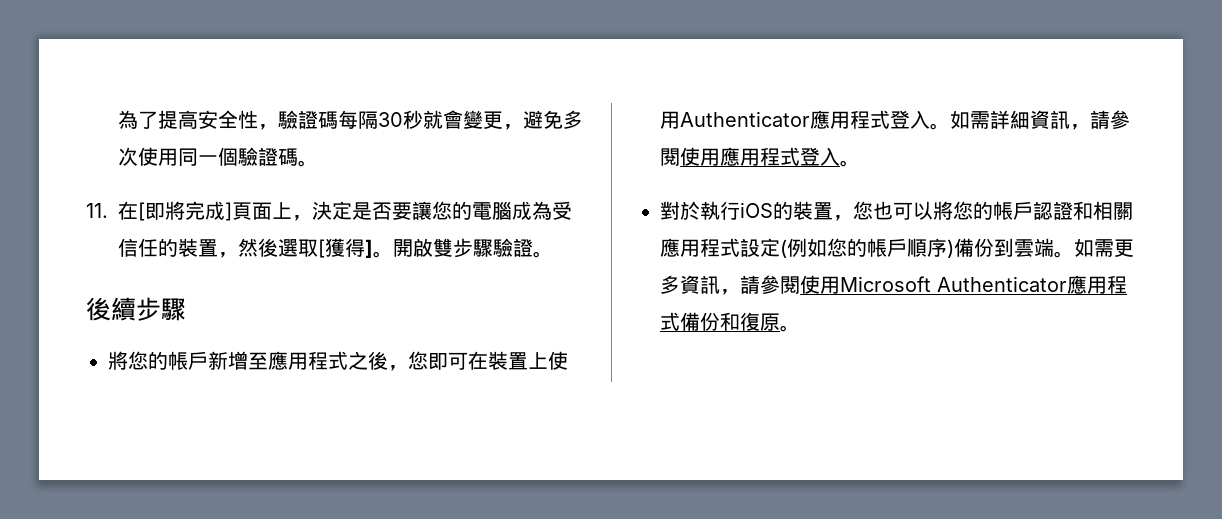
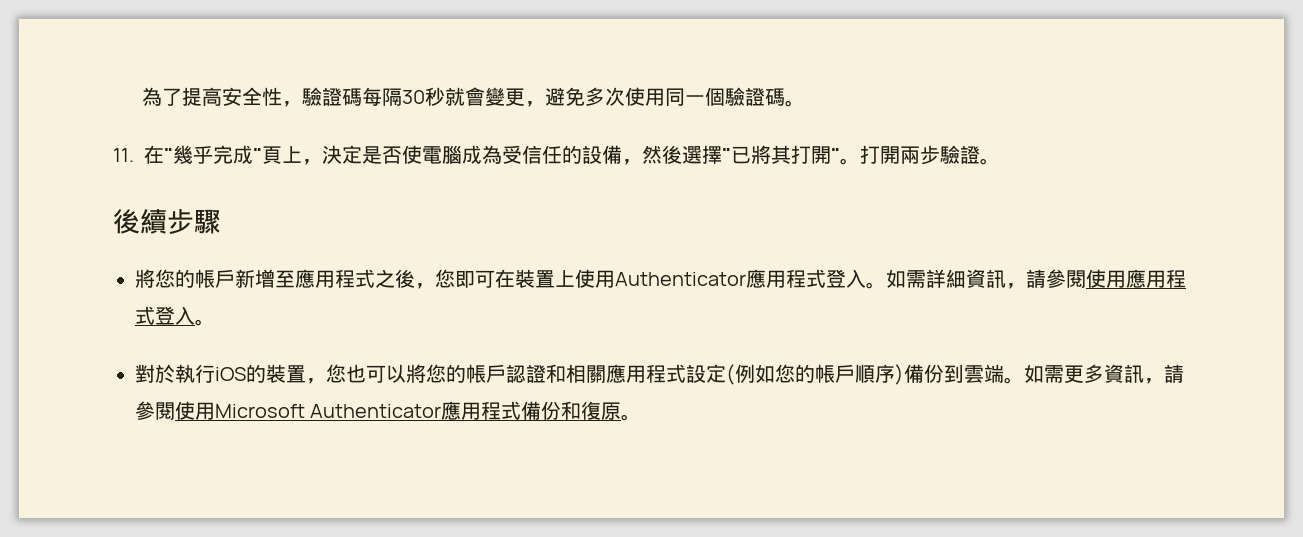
- 11.在[即將完成]頁面上，決定是否要讓您的電腦成為受信任的裝置，然後選取[獲得]。開啟雙步驟驗證。
+ 11.在"幾乎完成"頁上，決定是否使電腦成為受信任的設備，然後選擇"已將其打開"。打開兩步驗證。

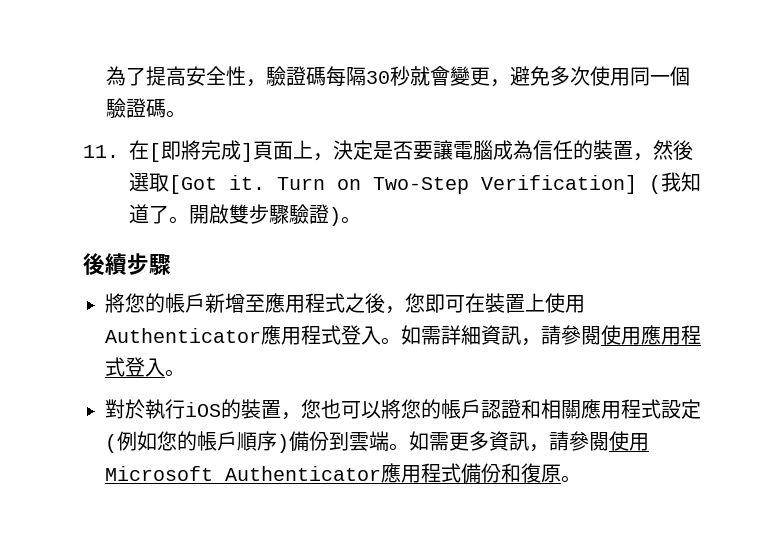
- 11.在"幾乎完成"頁上，決定是否使電腦成為受信任的設備，然後選擇"已將其打開"。打開兩步驗證。
+ 11.在[即將完成]頁面上，決定是否要讓電腦成為信任的裝置，然後選取[Got it. Turn on Two-Step Verification] (我知道了。開啟雙步驟驗證)。

